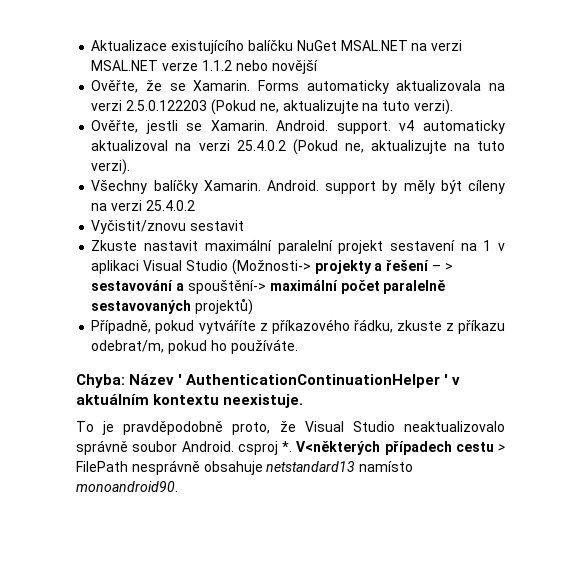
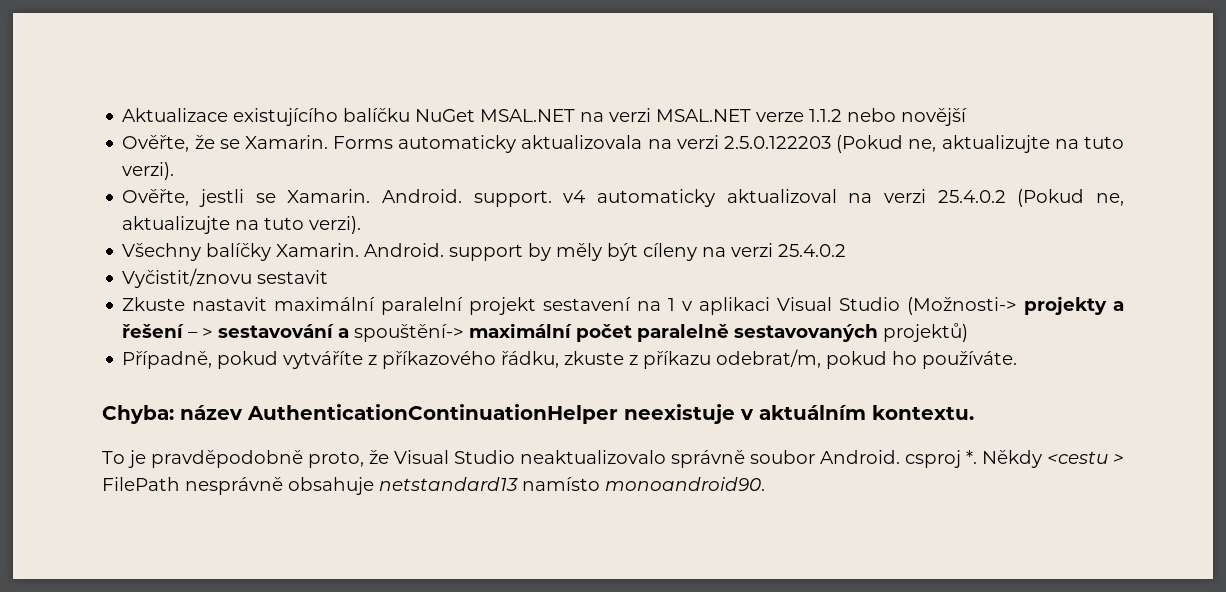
- Chyba: Název ' AuthenticationContinuationHelper ' v aktuálním kontextu neexistuje.
+ Chyba: název AuthenticationContinuationHelper neexistuje v aktuálním kontextu.
- V<některých případech cestu > FilePath nesprávně obsahuje netstandard13 namísto monoandroid90.
+ Někdy <cestu > FilePath nesprávně obsahuje netstandard13 namísto monoandroid90.

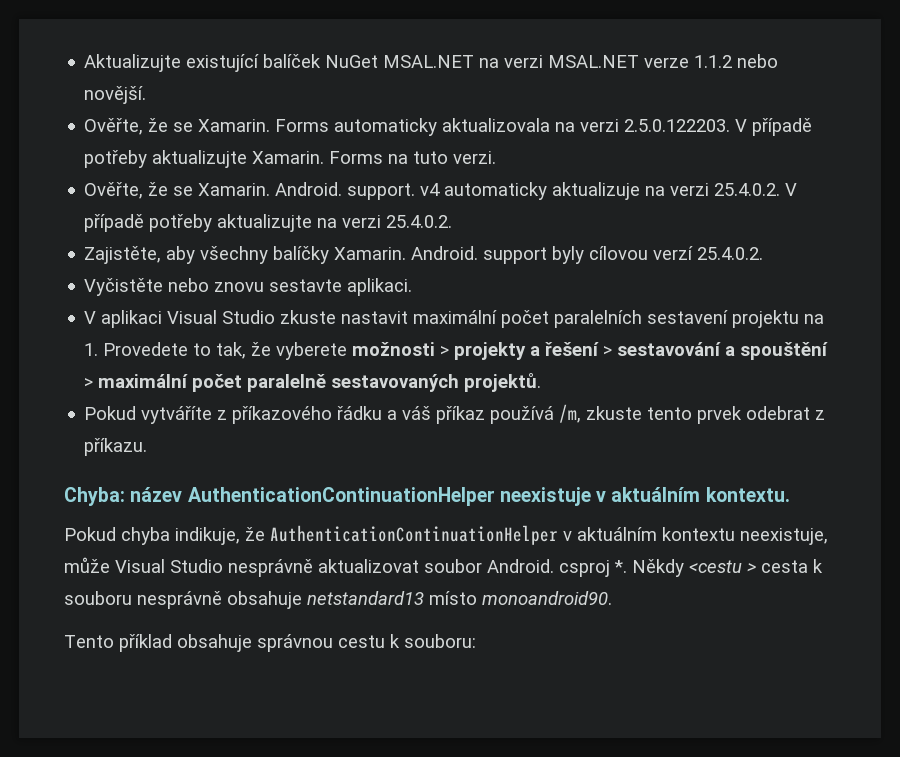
- Aktualizace existujícího balíčku NuGet MSAL.NET na verzi MSAL.NET verze 1.1.2 nebo novější
+ Aktualizujte existující balíček NuGet MSAL.NET na verzi MSAL.NET verze 1.1.2 nebo novější.
- Forms automaticky aktualizovala na verzi 2.5.0.122203 (Pokud ne, aktualizujte na tuto verzi).
- Ověřte, jestli se Xamarin.
+ Forms automaticky aktualizovala na verzi 2.5.0.122203. V případě potřeby aktualizujte Xamarin. Forms na tuto verzi.
+ Ověřte, že se Xamarin.
- Android. support. v4 automaticky aktualizoval na verzi 25.4.0.2 (Pokud ne, aktualizujte na tuto verzi).
- Všechny balíčky Xamarin. Android. support by měly být cíleny na verzi 25.4.0.2
- Vyčistit/znovu sestavit
- Zkuste nastavit maximální paralelní projekt sestavení na 1 v aplikaci Visual Studio (Možnosti-> projekty a řešení – > sestavování a spouštění-> maximální počet paralelně sestavovaných projektů)
- Případně, pokud vytváříte z příkazového řádku, zkuste z příkazu odebrat/m, pokud ho používáte.
+ Android. support. v4 automaticky aktualizuje na verzi 25.4.0.2. V případě potřeby aktualizujte na verzi 25.4.0.2.
+ Zajistěte, aby všechny balíčky Xamarin. Android. support byly cílovou verzí 25.4.0.2.
+ Vyčistěte nebo znovu sestavte aplikaci.
+ V aplikaci Visual Studio zkuste nastavit maximální počet paralelních sestavení projektu na 1. Provedete to tak, že vyberete možnosti > projekty a řešení > sestavování a spouštění > maximální počet paralelně sestavovaných projektů.
+ Pokud vytváříte z příkazového řádku a váš příkaz používá /m, zkuste tento prvek odebrat z příkazu.
- To je pravděpodobně proto, že Visual Studio neaktualizovalo správně soubor Android. csproj *.
+ Pokud chyba indikuje, že AuthenticationContinuationHelper v aktuálním kontextu neexistuje, může Visual Studio nesprávně aktualizovat soubor Android. csproj *.
- Někdy <cestu > FilePath nesprávně obsahuje netstandard13 namísto monoandroid90.
+ Někdy <cestu > cesta k souboru nesprávně obsahuje netstandard13 místo monoandroid90.
+ Tento příklad obsahuje správnou cestu k souboru:

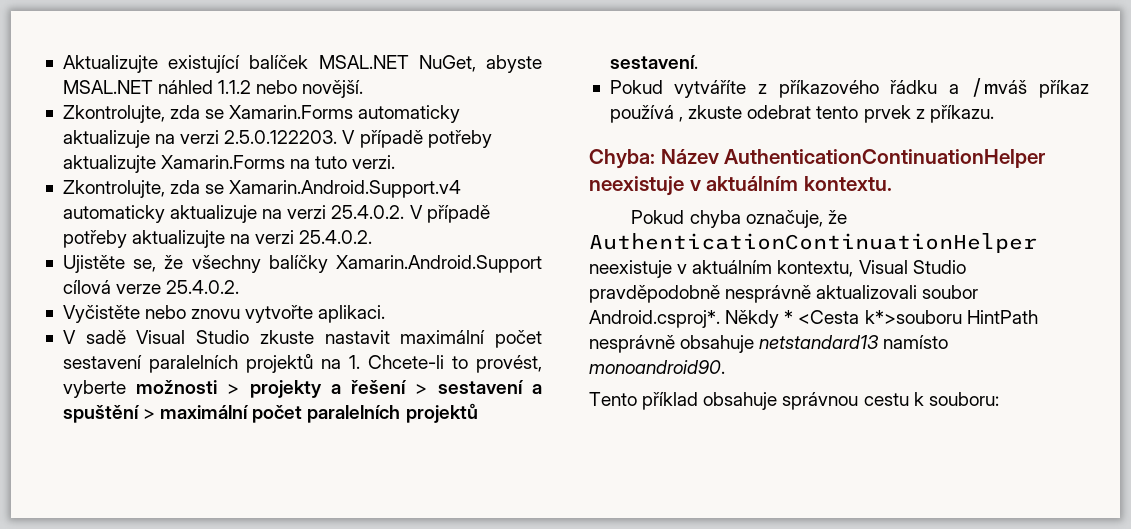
- Aktualizujte existující balíček NuGet MSAL.NET na verzi MSAL.NET verze 1.1.2 nebo novější.
- Ověřte, že se Xamarin. Forms automaticky aktualizovala na verzi 2.5.0.122203. V případě potřeby aktualizujte Xamarin. Forms na tuto verzi.
+ Aktualizujte existující balíček MSAL.NET NuGet, abyste MSAL.NET náhled 1.1.2 nebo novější.
+ Zkontrolujte, zda se Xamarin.Forms automaticky aktualizuje na verzi 2.5.0.122203. V případě potřeby aktualizujte Xamarin.Forms na tuto verzi.
- Ověřte, že se Xamarin. Android. support. v4 automaticky aktualizuje na verzi 25.4.0.2. V případě potřeby aktualizujte na verzi 25.4.0.2.
+ Zkontrolujte, zda se Xamarin.Android.Support.v4 automaticky aktualizuje na verzi 25.4.0.2. V případě potřeby aktualizujte na verzi 25.4.0.2.
- Zajistěte, aby všechny balíčky Xamarin. Android. support byly cílovou verzí 25.4.0.2.
+ Ujistěte se, že všechny balíčky Xamarin.Android.Support cílová verze 25.4.0.2.
- Vyčistěte nebo znovu sestavte aplikaci.
+ Vyčistěte nebo znovu vytvořte aplikaci.
- V aplikaci Visual Studio zkuste nastavit maximální počet paralelních sestavení projektu na 1. Provedete to tak, že vyberete možnosti > projekty a řešení > sestavování a spouštění > maximální počet paralelně sestavovaných projektů.
+ V sadě Visual Studio zkuste nastavit maximální počet sestavení paralelních projektů na 1. Chcete-li to provést, vyberte možnosti > projekty a řešení > sestavení a spuštění > maximální počet paralelních projektů sestavení.
- Pokud vytváříte z příkazového řádku a váš příkaz používá /m, zkuste tento prvek odebrat z příkazu.
+ Pokud vytváříte z příkazového řádku a /mváš příkaz používá , zkuste odebrat tento prvek z příkazu.
- Chyba: název AuthenticationContinuationHelper neexistuje v aktuálním kontextu.
+ Chyba: Název AuthenticationContinuationHelper neexistuje v aktuálním kontextu.
- Pokud chyba indikuje, že AuthenticationContinuationHelper v aktuálním kontextu neexistuje, může Visual Studio nesprávně aktualizovat soubor Android. csproj *. Někdy <cestu > cesta k souboru nesprávně obsahuje netstandard13 místo monoandroid90.
+ Pokud chyba označuje, že AuthenticationContinuationHelper neexistuje v aktuálním kontextu, Visual Studio pravděpodobně nesprávně aktualizovali soubor Android.csproj*. Někdy * <Cesta k*>souboru HintPath nesprávně obsahuje netstandard13 namísto monoandroid90.

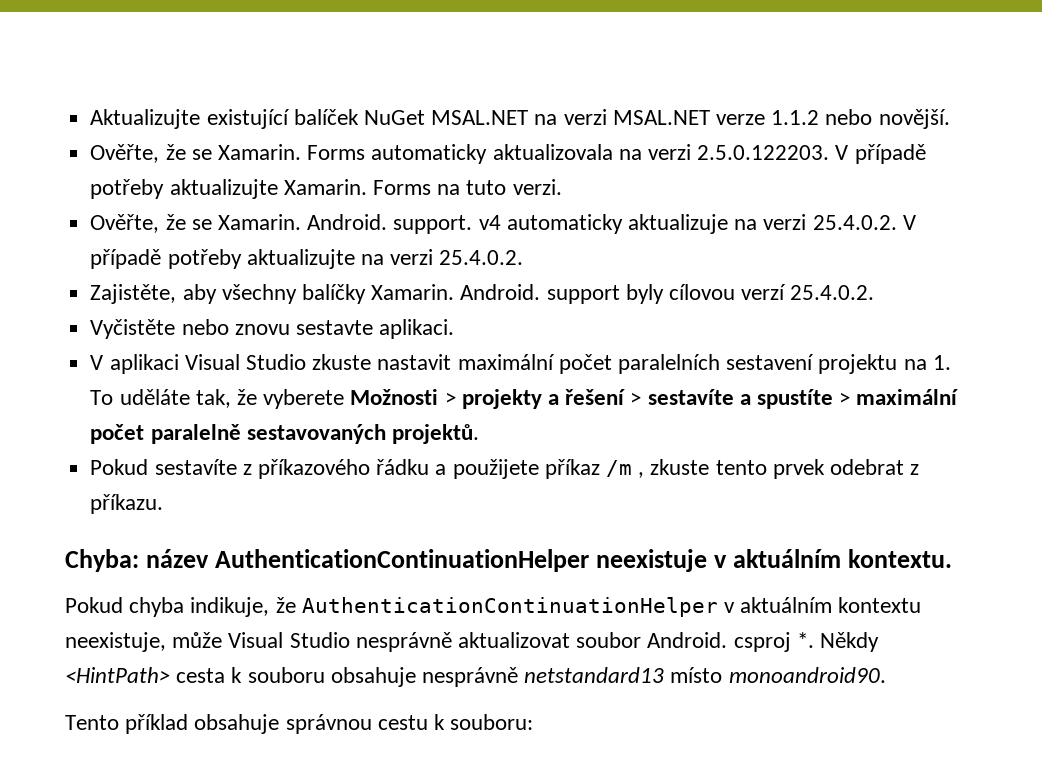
- Aktualizujte existující balíček MSAL.NET NuGet, abyste MSAL.NET náhled 1.1.2 nebo novější.
- Zkontrolujte, zda se Xamarin.Forms automaticky aktualizuje na verzi 2.5.0.122203. V případě potřeby aktualizujte Xamarin.Forms na tuto verzi.
+ Aktualizujte existující balíček NuGet MSAL.NET na verzi MSAL.NET verze 1.1.2 nebo novější.
+ Ověřte, že se Xamarin. Forms automaticky aktualizovala na verzi 2.5.0.122203. V případě potřeby aktualizujte Xamarin. Forms na tuto verzi.
- Zkontrolujte, zda se Xamarin.Android.Support.v4 automaticky aktualizuje na verzi 25.4.0.2. V případě potřeby aktualizujte na verzi 25.4.0.2.
+ Ověřte, že se Xamarin. Android. support. v4 automaticky aktualizuje na verzi 25.4.0.2. V případě potřeby aktualizujte na verzi 25.4.0.2.
- Ujistěte se, že všechny balíčky Xamarin.Android.Support cílová verze 25.4.0.2.
+ Zajistěte, aby všechny balíčky Xamarin. Android. support byly cílovou verzí 25.4.0.2.
- Vyčistěte nebo znovu vytvořte aplikaci.
+ Vyčistěte nebo znovu sestavte aplikaci.
- V sadě Visual Studio zkuste nastavit maximální počet sestavení paralelních projektů na 1. Chcete-li to provést, vyberte možnosti > projekty a řešení > sestavení a spuštění > maximální počet paralelních projektů sestavení.
- Pokud vytváříte z příkazového řádku a /mváš příkaz používá , zkuste odebrat tento prvek z příkazu.
+ V aplikaci Visual Studio zkuste nastavit maximální počet paralelních sestavení projektu na 1. To uděláte tak, že vyberete Možnosti > projekty a řešení > sestavíte a spustíte > maximální počet paralelně sestavovaných projektů.
+ Pokud sestavíte z příkazového řádku a použijete příkaz /m , zkuste tento prvek odebrat z příkazu.
- Chyba: Název AuthenticationContinuationHelper neexistuje v aktuálním kontextu.
+ Chyba: název AuthenticationContinuationHelper neexistuje v aktuálním kontextu.
- Pokud chyba označuje, že AuthenticationContinuationHelper neexistuje v aktuálním kontextu, Visual Studio pravděpodobně nesprávně aktualizovali soubor Android.csproj*. Někdy * <Cesta k*>souboru HintPath nesprávně obsahuje netstandard13 namísto monoandroid90.
+ Pokud chyba indikuje, že AuthenticationContinuationHelper v aktuálním kontextu neexistuje, může Visual Studio nesprávně aktualizovat soubor Android. csproj *. Někdy <HintPath> cesta k souboru obsahuje nesprávně netstandard13 místo monoandroid90.

